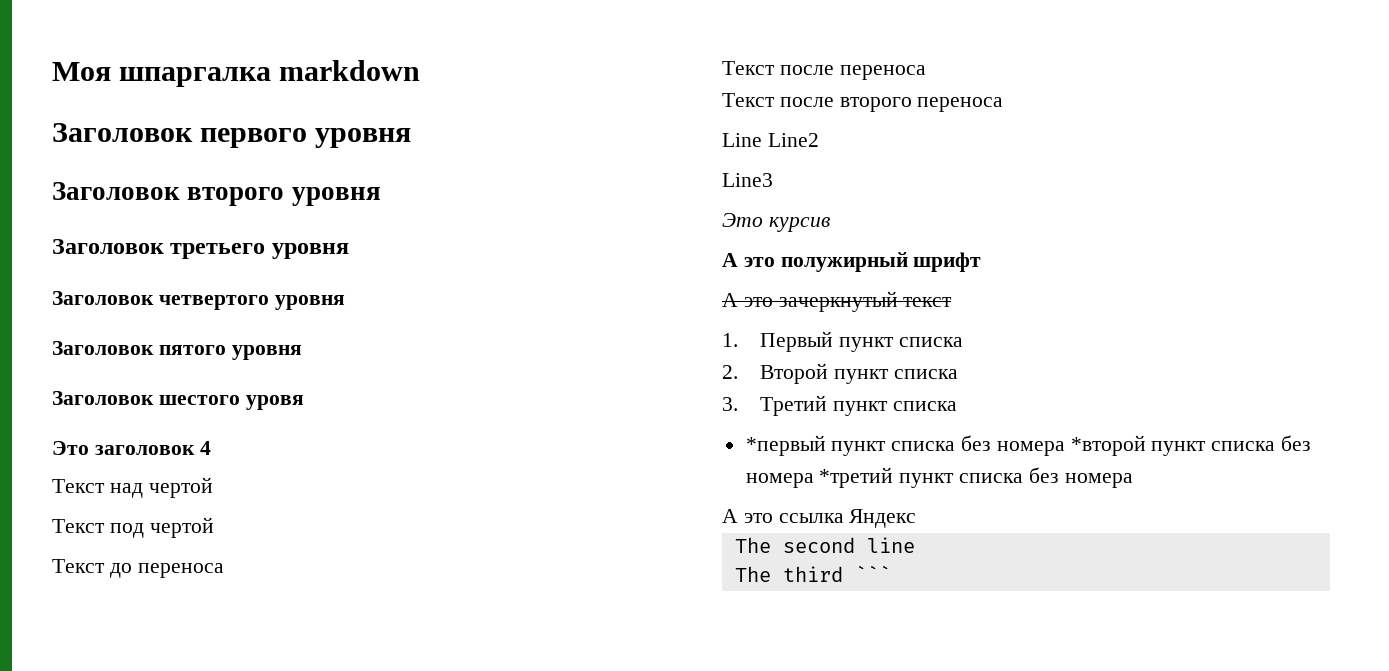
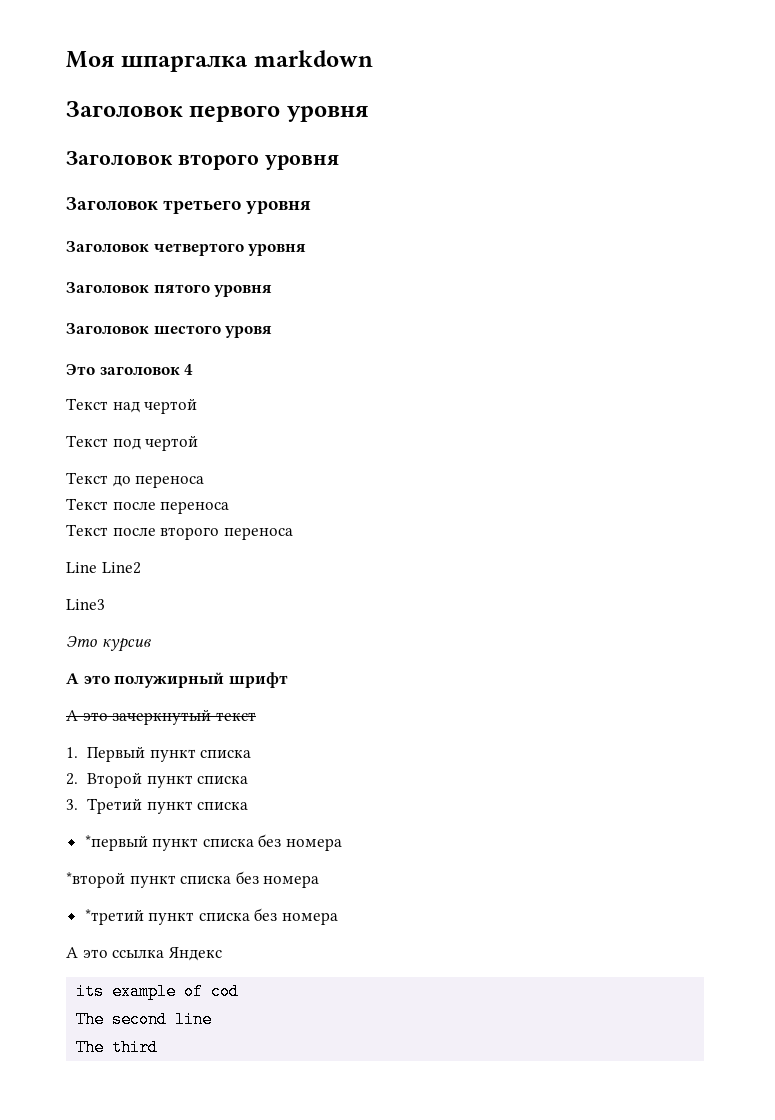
- *первый пункт списка без номера *второй пункт списка без номера *третий пункт списка без номера
+ *первый пункт списка без номера
+ *второй пункт списка без номера
+ *третий пункт списка без номера
+ its example of cod
- The third ```
+ The third

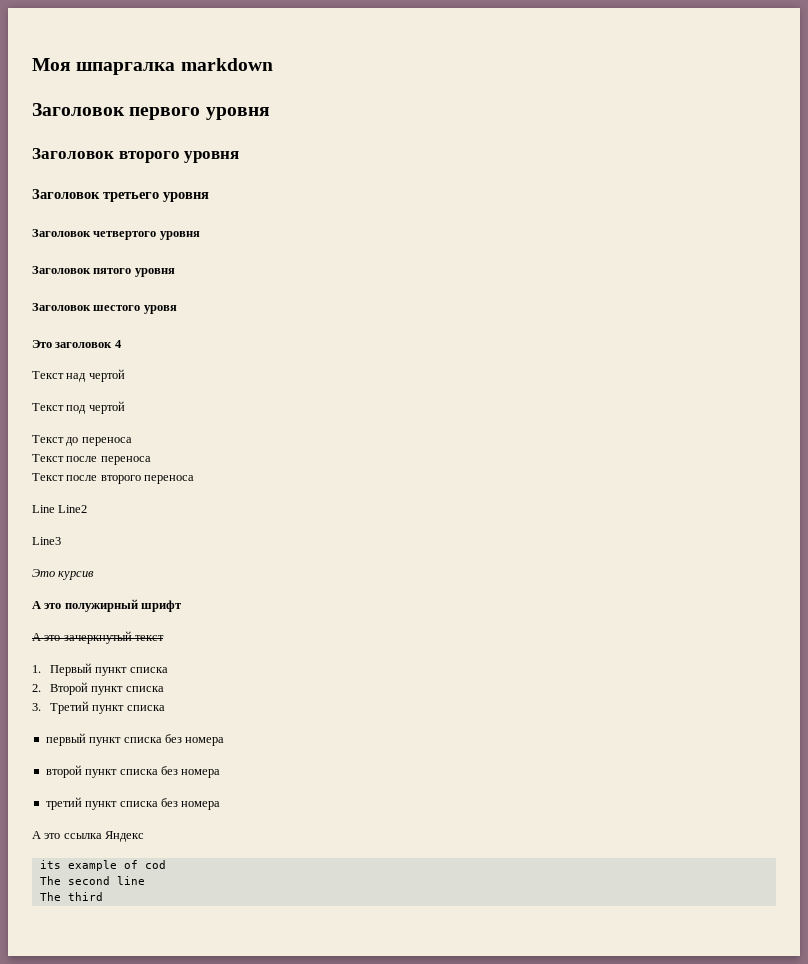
- *первый пункт списка без номера
- *второй пункт списка без номера
- *третий пункт списка без номера
+ первый пункт списка без номера
+ второй пункт списка без номера
+ третий пункт списка без номера

